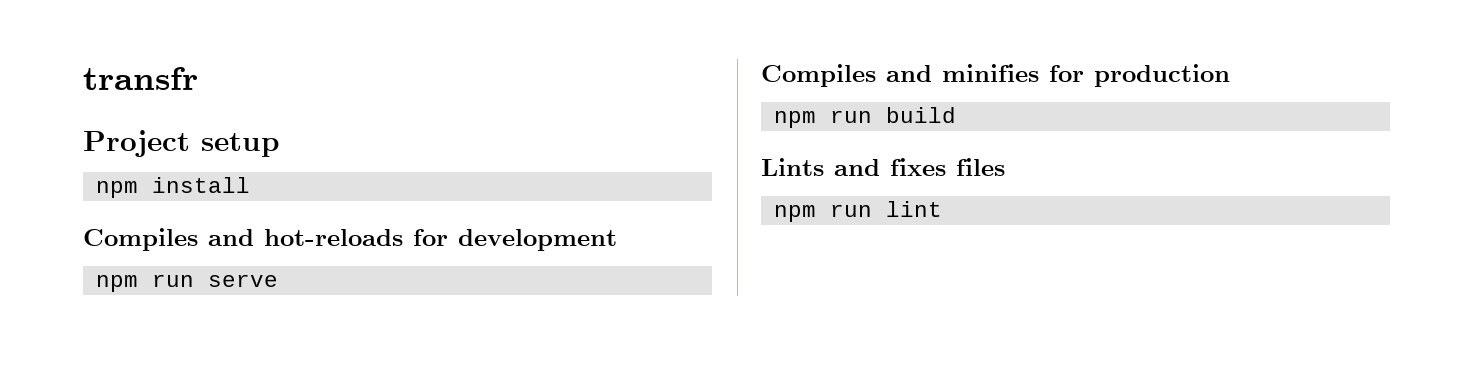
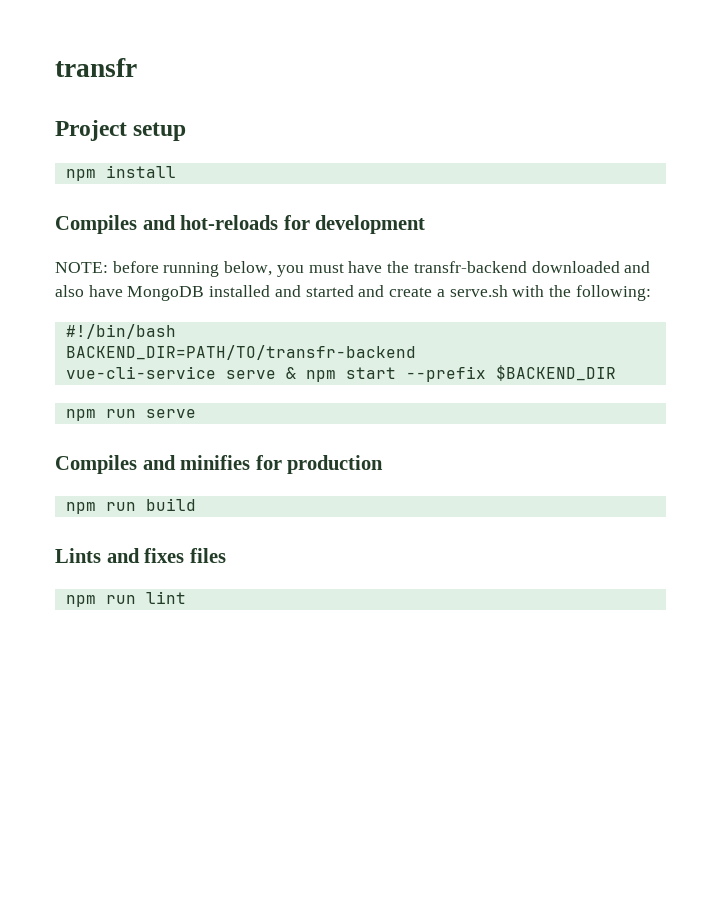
+ NOTE: before running below, you must have the transfr-backend downloaded and also have MongoDB installed and started and create a serve.sh with the following:
+ #!/bin/bash
+ BACKEND_DIR=PATH/TO/transfr-backend
+ vue-cli-service serve & npm start --prefix $BACKEND_DIR

